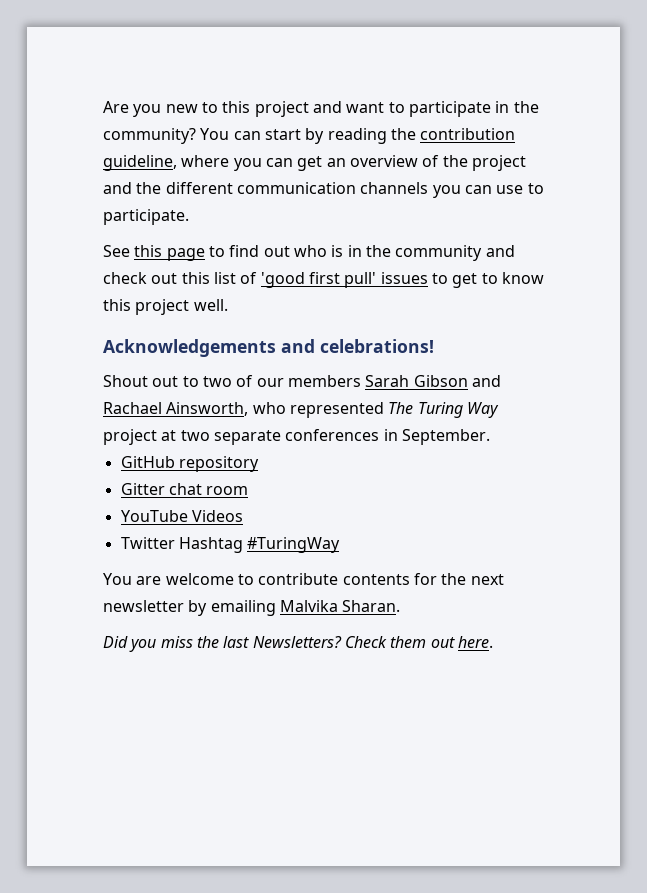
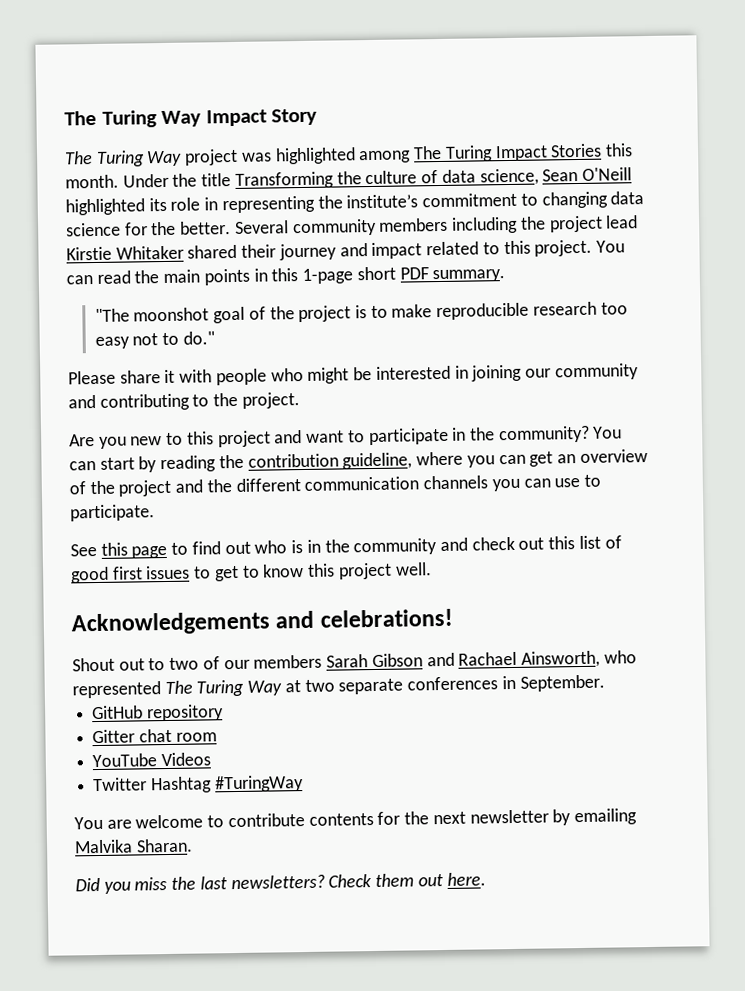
+ The Turing Way Impact Story
+ The Turing Way project was highlighted among The Turing Impact Stories this month. Under the title Transforming the culture of data science, Sean O'Neill highlighted its role in representing the institute’s commitment to changing data science for the better. Several community members including the project lead Kirstie Whitaker shared their journey and impact related to this project. You can read the main points in this 1-page short PDF summary.
+ "The moonshot goal of the project is to make reproducible research too easy not to do."
+ Please share it with people who might be interested in joining our community and contributing to the project.
- See this page to find out who is in the community and check out this list of 'good first pull' issues to get to know this project well.
+ See this page to find out who is in the community and check out this list of good first issues to get to know this project well.
- Shout out to two of our members Sarah Gibson and Rachael Ainsworth, who represented The Turing Way project at two separate conferences in September.
+ Shout out to two of our members Sarah Gibson and Rachael Ainsworth, who represented The Turing Way at two separate conferences in September.
- Did you miss the last Newsletters?
+ Did you miss the last newsletters?

